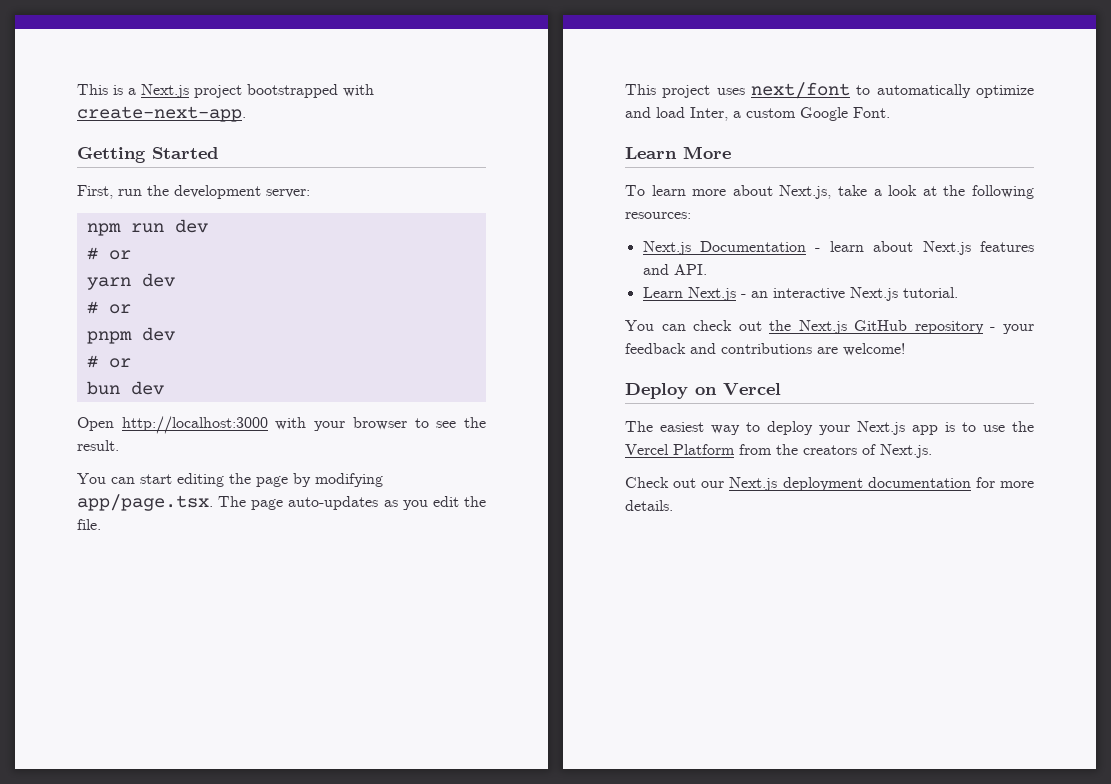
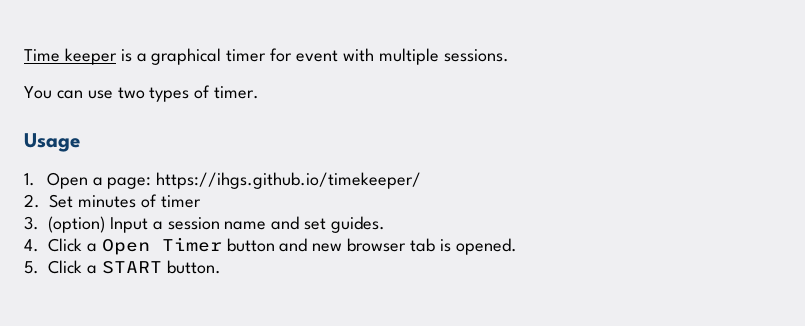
- This is a Next.js project bootstrapped with create-next-app.
- Getting Started
- First, run the development server:
- npm run dev
- # or
- yarn dev
- # or
- pnpm dev
- # or
- bun dev
- Open http://localhost:3000 with your browser to see the result.
- You can start editing the page by modifying app/page.tsx. The page auto-updates as you edit the file.
- This project uses next/font to automatically optimize and load Inter, a custom Google Font.
- Learn More
- To learn more about Next.js, take a look at the following resources:
- Next.js Documentation - learn about Next.js features and API.
- Learn Next.js - an interactive Next.js tutorial.
- You can check out the Next.js GitHub repository - your feedback and contributions are welcome!
- Deploy on Vercel
- The easiest way to deploy your Next.js app is to use the Vercel Platform from the creators of Next.js.
- Check out our Next.js deployment documentation for more details.
+ Time keeper is a graphical timer for event with multiple sessions.
+ You can use two types of timer.
+ Usage
+ 1. Open a page: https://ihgs.github.io/timekeeper/
+ 2. Set minutes of timer
+ 3. (option) Input a session name and set guides.
+ 4. Click a Open Timer button and new browser tab is opened.
+ 5. Click a START button.

